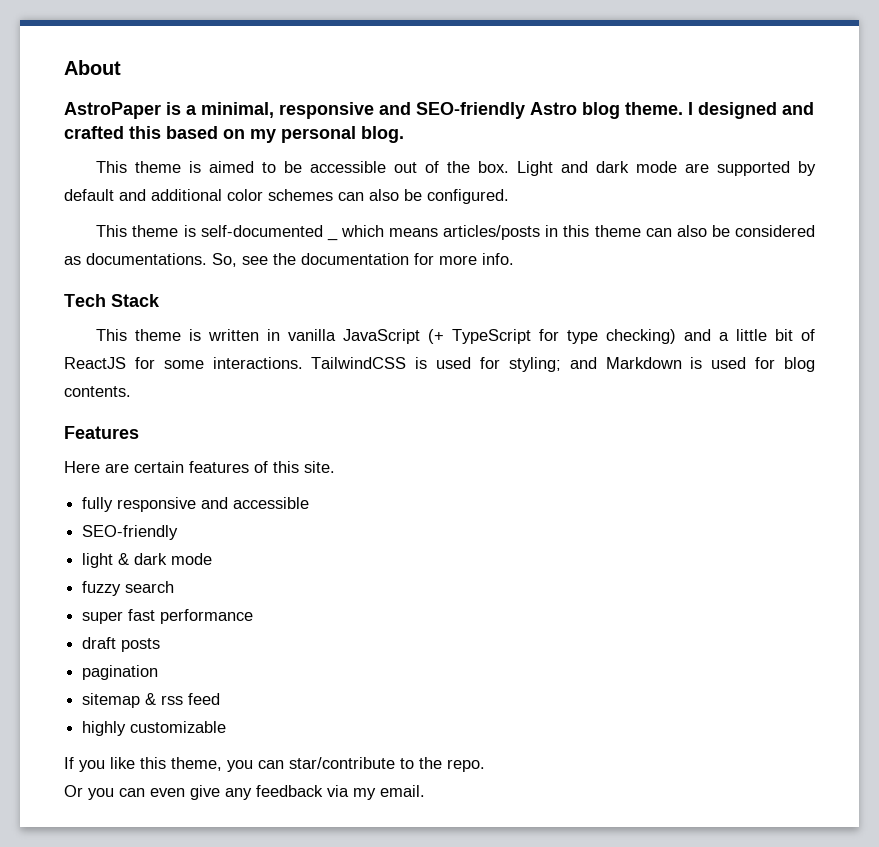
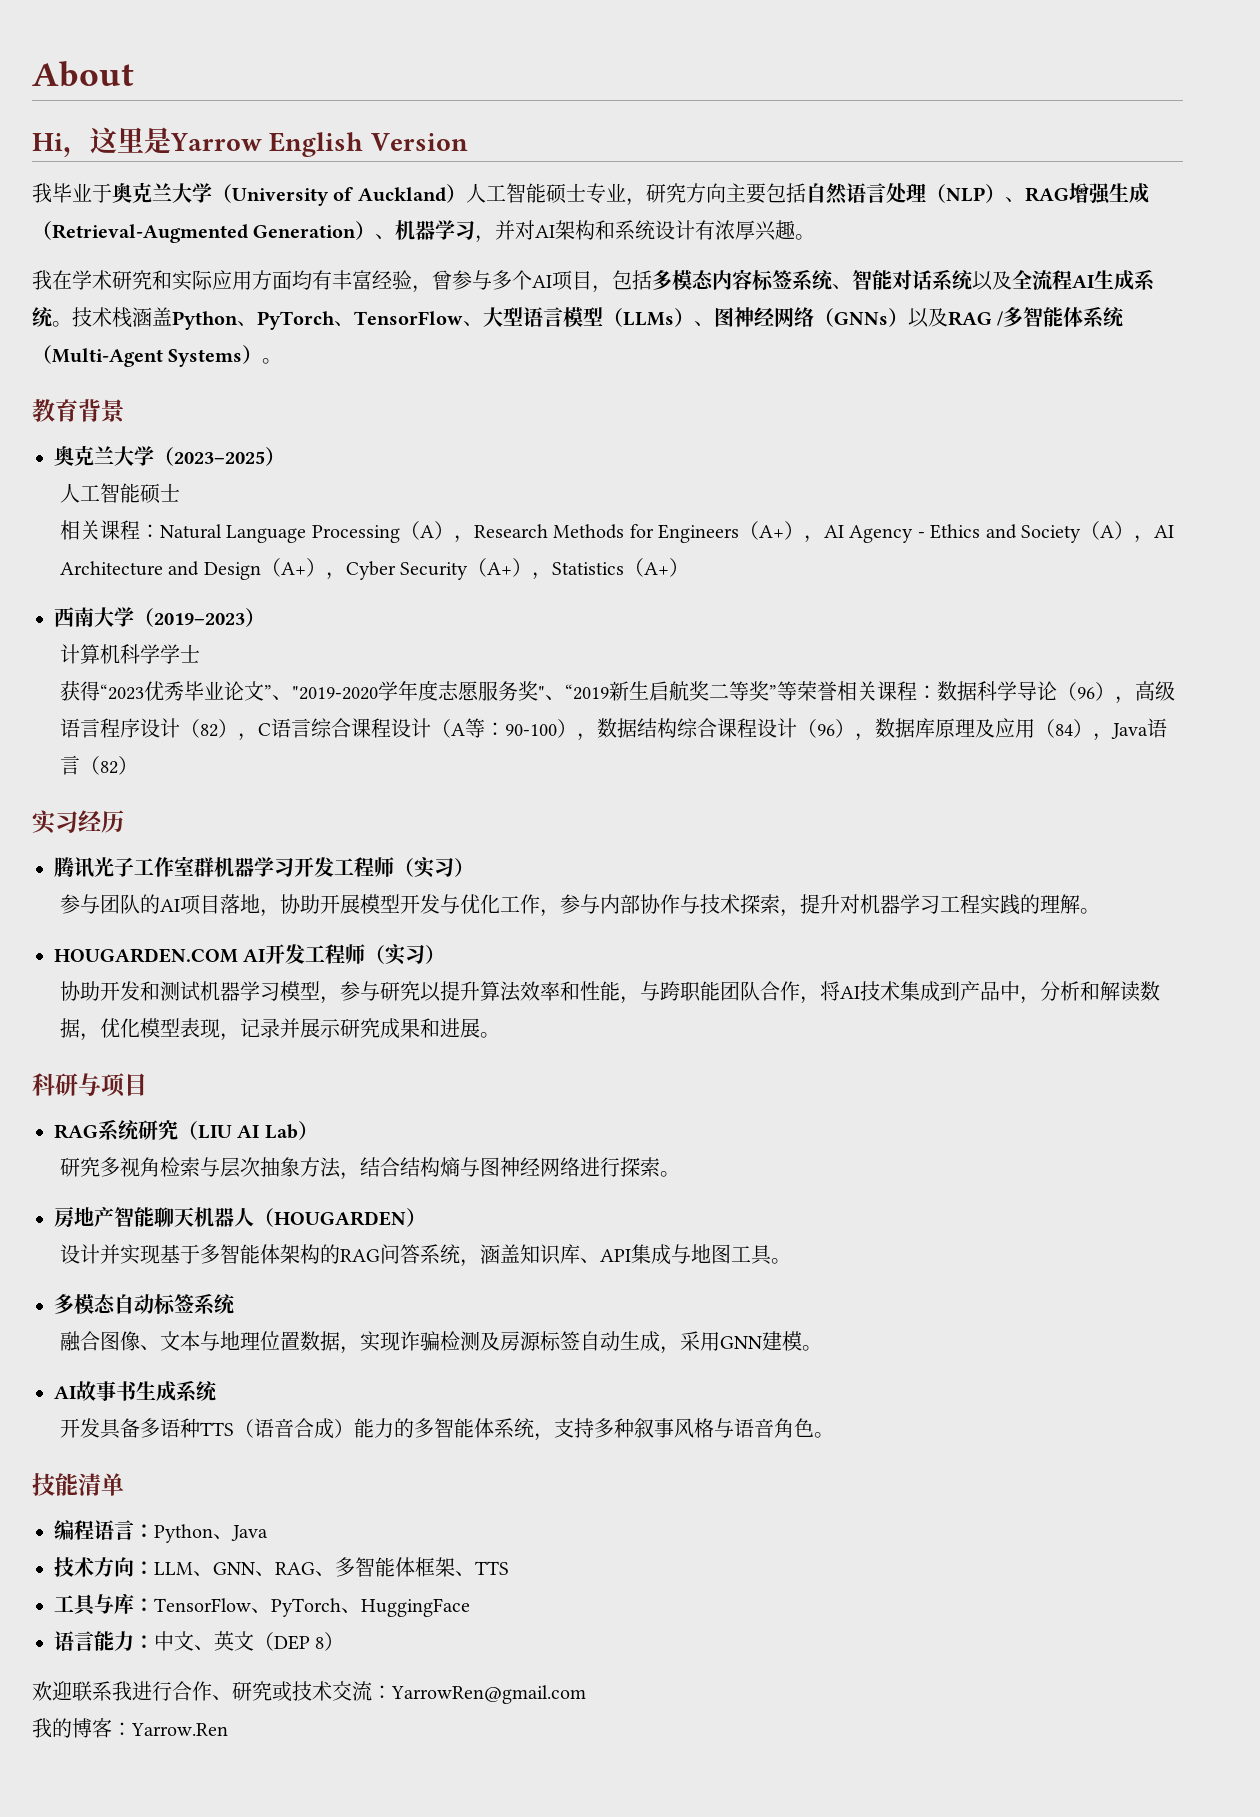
- AstroPaper is a minimal, responsive and SEO-friendly Astro blog theme. I designed and crafted this based on my personal blog.
- This theme is aimed to be accessible out of the box. Light and dark mode are supported by default and additional color schemes can also be configured.
- This theme is self-documented _ which means articles/posts in this theme can also be considered as documentations. So, see the documentation for more info.
- Tech Stack
- This theme is written in vanilla JavaScript (+ TypeScript for type checking) and a little bit of ReactJS for some interactions. TailwindCSS is used for styling; and Markdown is used for blog contents.
- Features
- Here are certain features of this site.
- fully responsive and accessible
- SEO-friendly
- light & dark mode
- fuzzy search
- super fast performance
- draft posts
- pagination
- sitemap & rss feed
- highly customizable
- If you like this theme, you can star/contribute to the repo.
- Or you can even give any feedback via my email.
+ Hi，这里是Yarrow English Version
+ 我毕业于奥克兰大学（University of Auckland）人工智能硕士专业，研究方向主要包括自然语言处理（NLP）、RAG增强生成（Retrieval-Augmented Generation）、机器学习，并对AI架构和系统设计有浓厚兴趣。
+ 我在学术研究和实际应用方面均有丰富经验，曾参与多个AI项目，包括多模态内容标签系统、智能对话系统以及全流程AI生成系统。技术栈涵盖Python、PyTorch、TensorFlow、大型语言模型（LLMs）、图神经网络（GNNs）以及RAG /多智能体系统（Multi-Agent Systems）。
+ 教育背景
+ 奥克兰大学（2023–2025）
+ 人工智能硕士
+ 相关课程：Natural Language Processing（A），Research Methods for Engineers（A+），AI Agency - Ethics and Society（A），AI Architecture and Design（A+），Cyber Security（A+），Statistics（A+）
+ 西南大学（2019–2023）
+ 计算机科学学士
+ 获得“2023优秀毕业论文”、"2019-2020学年度志愿服务奖"、“2019新生启航奖二等奖”等荣誉相关课程：数据科学导论（96），高级语言程序设计（82），C语言综合课程设计（A等：90-100），数据结构综合课程设计（96），数据库原理及应用（84），Java语言（82）
+ 实习经历
+ 腾讯光子工作室群机器学习开发工程师（实习）
+ 参与团队的AI项目落地，协助开展模型开发与优化工作，参与内部协作与技术探索，提升对机器学习工程实践的理解。
+ HOUGARDEN.COM AI开发工程师（实习）
+ 协助开发和测试机器学习模型，参与研究以提升算法效率和性能，与跨职能团队合作，将AI技术集成到产品中，分析和解读数据，优化模型表现，记录并展示研究成果和进展。
+ 科研与项目
+ RAG系统研究（LIU AI Lab）
+ 研究多视角检索与层次抽象方法，结合结构熵与图神经网络进行探索。
+ 房地产智能聊天机器人（HOUGARDEN）
+ 设计并实现基于多智能体架构的RAG问答系统，涵盖知识库、API集成与地图工具。
+ 多模态自动标签系统
+ 融合图像、文本与地理位置数据，实现诈骗检测及房源标签自动生成，采用GNN建模。
+ AI故事书生成系统
+ 开发具备多语种TTS（语音合成）能力的多智能体系统，支持多种叙事风格与语音角色。
+ 技能清单
+ 编程语言：Python、Java
+ 技术方向：LLM、GNN、RAG、多智能体框架、TTS
+ 工具与库：TensorFlow、PyTorch、HuggingFace
+ 语言能力：中文、英文（DEP 8）
+ 欢迎联系我进行合作、研究或技术交流：YarrowRen@gmail.com
+ 我的博客：Yarrow.Ren

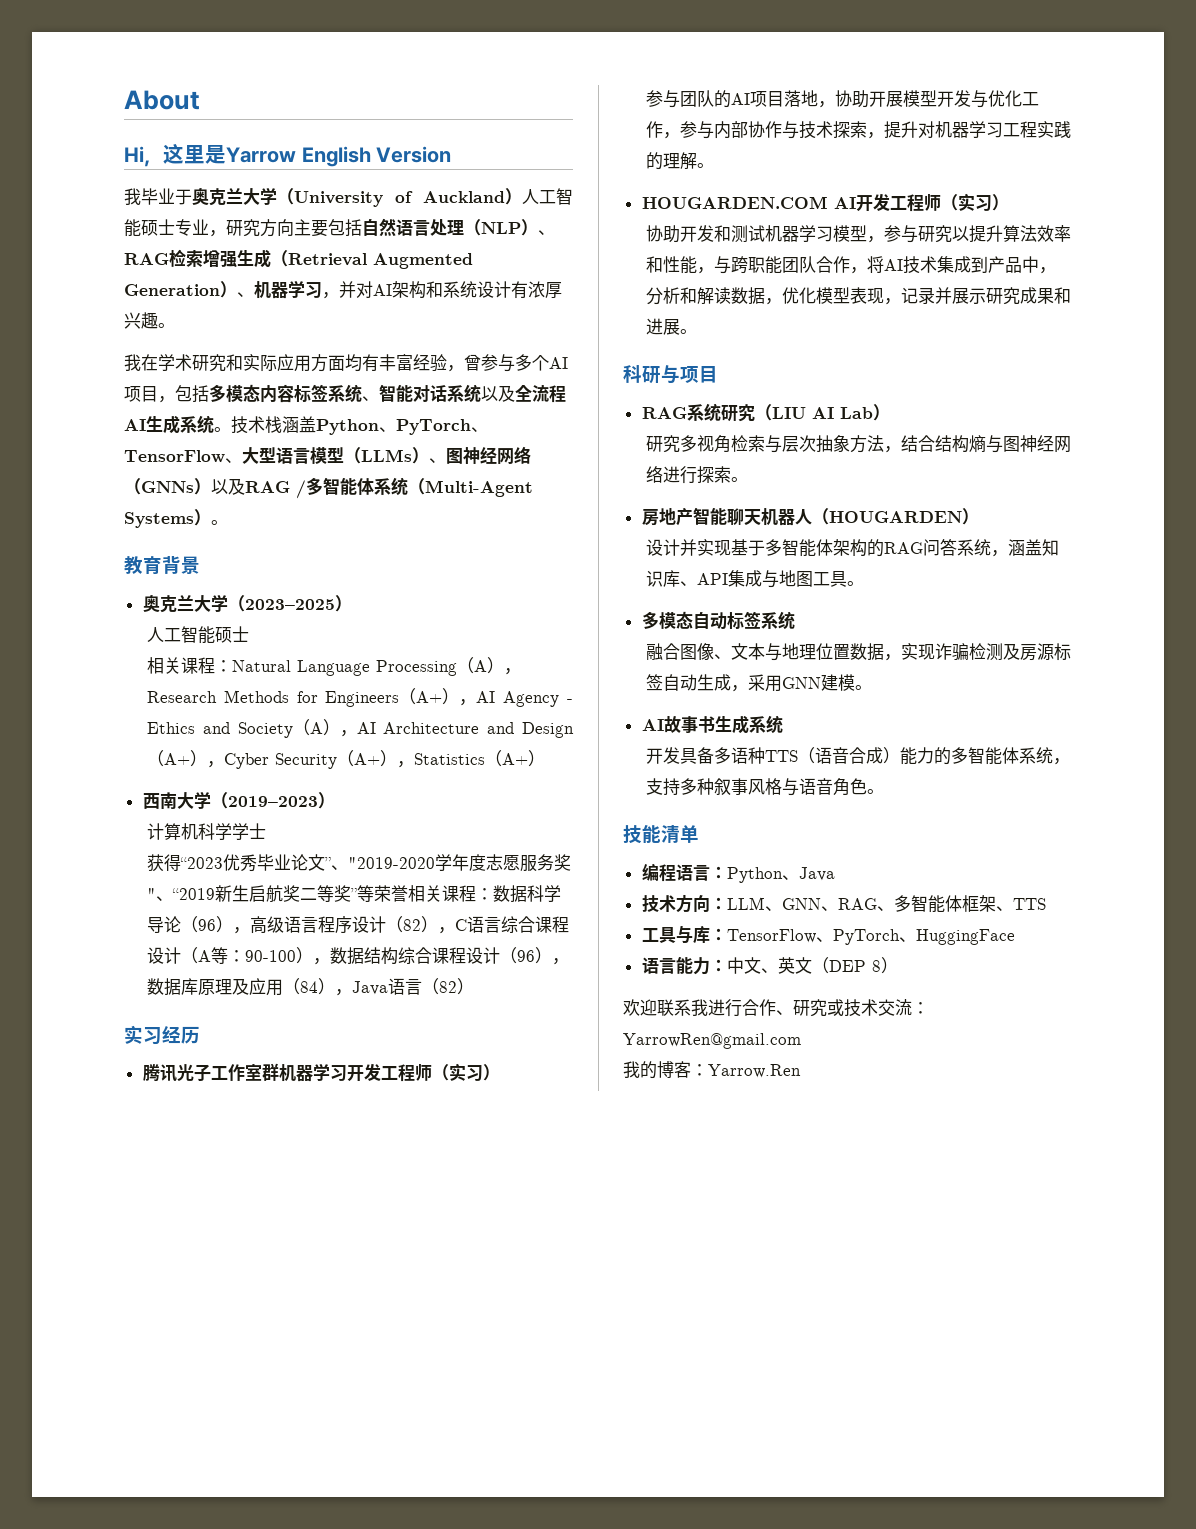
- 我毕业于奥克兰大学（University of Auckland）人工智能硕士专业，研究方向主要包括自然语言处理（NLP）、RAG增强生成（Retrieval-Augmented Generation）、机器学习，并对AI架构和系统设计有浓厚兴趣。
+ 我毕业于奥克兰大学（University of Auckland）人工智能硕士专业，研究方向主要包括自然语言处理（NLP）、RAG检索增强生成（Retrieval Augmented Generation）、机器学习，并对AI架构和系统设计有浓厚兴趣。

